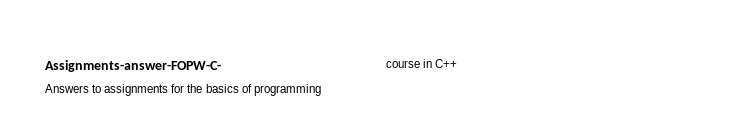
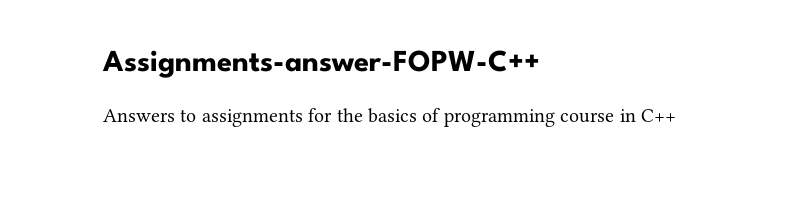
- Assignments-answer-FOPW-C-
+ Assignments-answer-FOPW-C++

